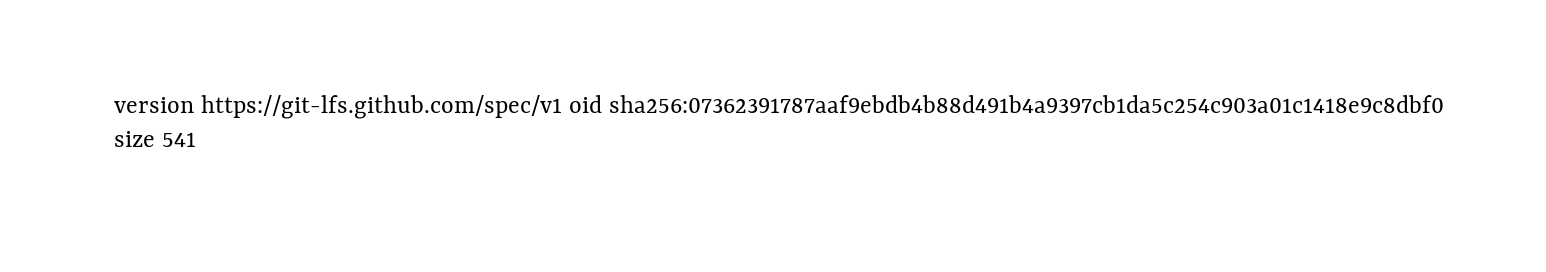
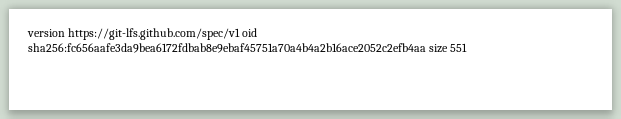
- version https://git-lfs.github.com/spec/v1 oid sha256:07362391787aaf9ebdb4b88d491b4a9397cb1da5c254c903a01c1418e9c8dbf0 size 541
+ version https://git-lfs.github.com/spec/v1 oid sha256:fc656aafe3da9bea6172fdbab8e9ebaf45751a70a4b4a2b16ace2052c2efb4aa size 551

